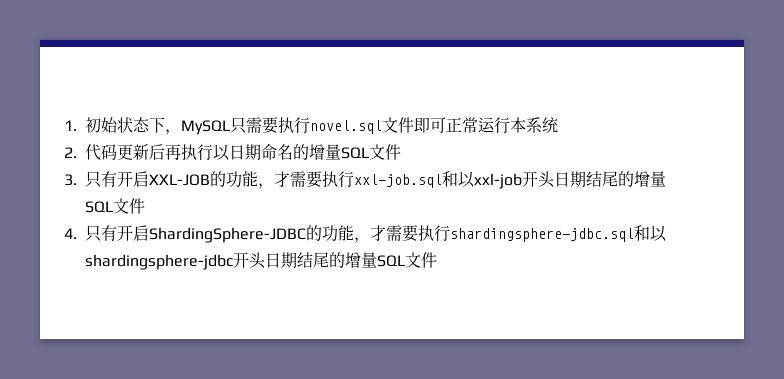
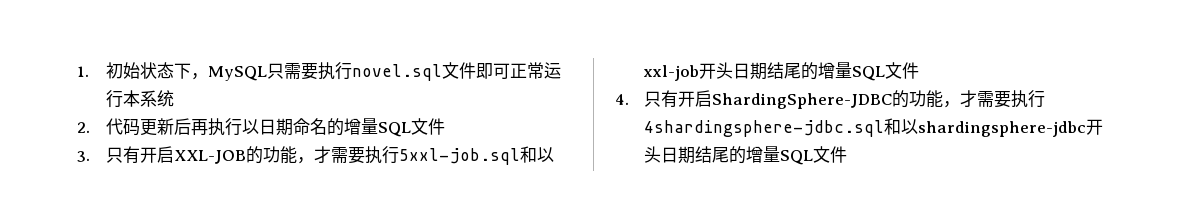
- 3.只有开启XXL-JOB的功能，才需要执行xxl-job.sql和以xxl-job开头日期结尾的增量SQL文件
+ 3.只有开启XXL-JOB的功能，才需要执行5xxl-job.sql和以xxl-job开头日期结尾的增量SQL文件
- 4.只有开启ShardingSphere-JDBC的功能，才需要执行shardingsphere-jdbc.sql和以shardingsphere-jdbc开头日期结尾的增量SQL文件
+ 4.只有开启ShardingSphere-JDBC的功能，才需要执行4shardingsphere-jdbc.sql和以shardingsphere-jdbc开头日期结尾的增量SQL文件

